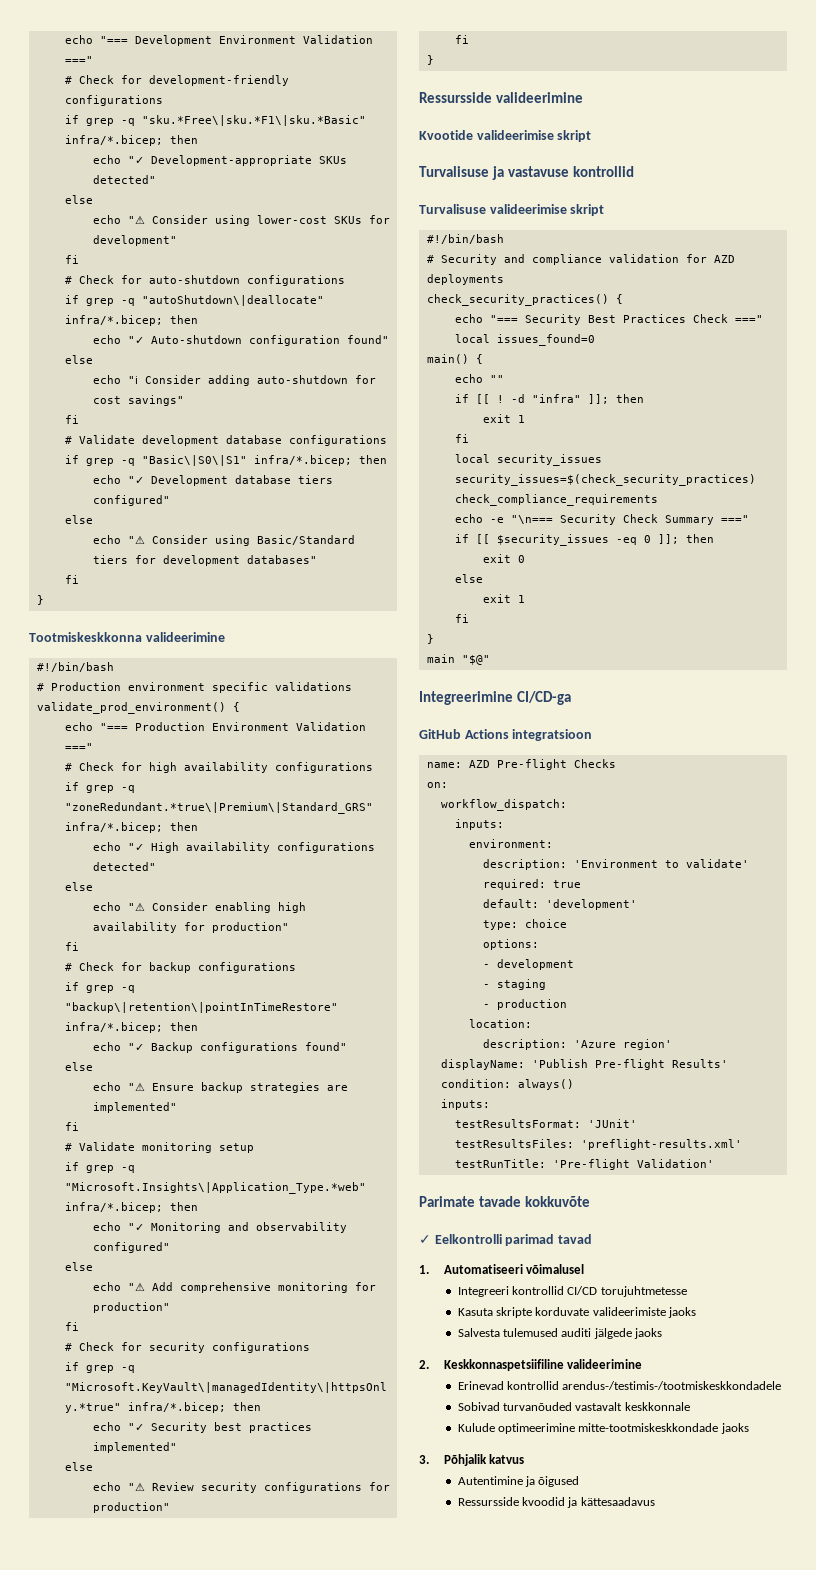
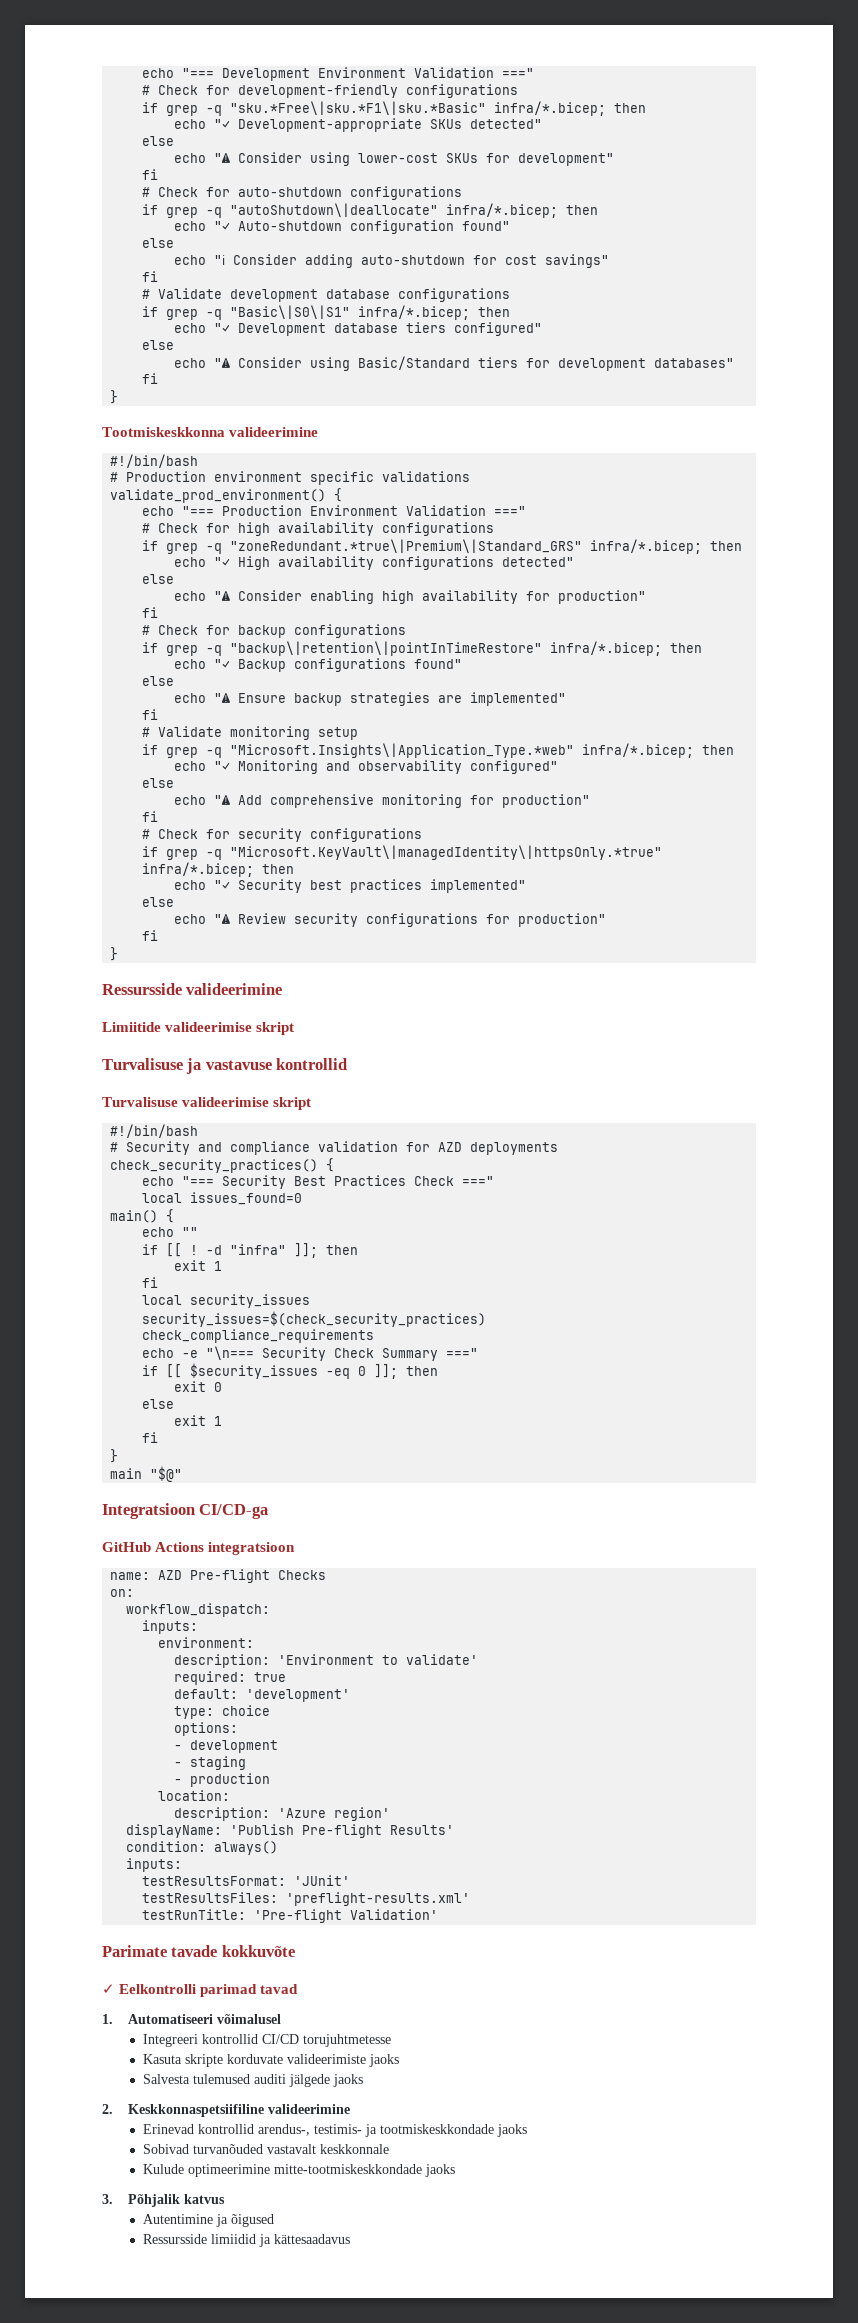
- Kvootide valideerimise skript
+ Limiitide valideerimise skript
- Integreerimine CI/CD-ga
+ Integratsioon CI/CD-ga
- Erinevad kontrollid arendus-/testimis-/tootmiskeskkondadele
+ Erinevad kontrollid arendus-, testimis- ja tootmiskeskkondade jaoks
- Ressursside kvoodid ja kättesaadavus
+ Ressursside limiidid ja kättesaadavus

